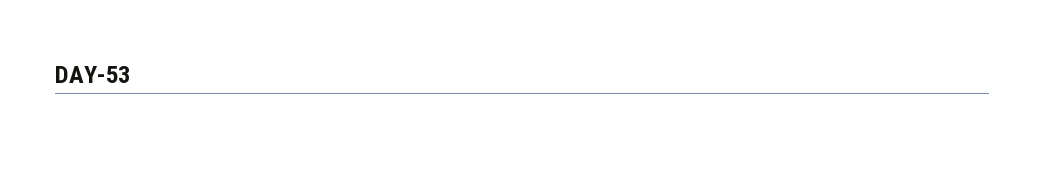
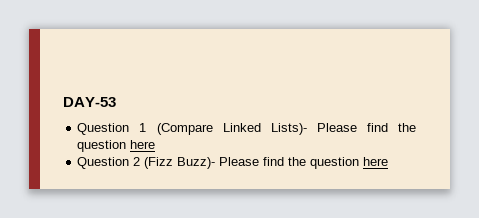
+ Question 1 (Compare Linked Lists)- Please find the question here
+ Question 2 (Fizz Buzz)- Please find the question here

